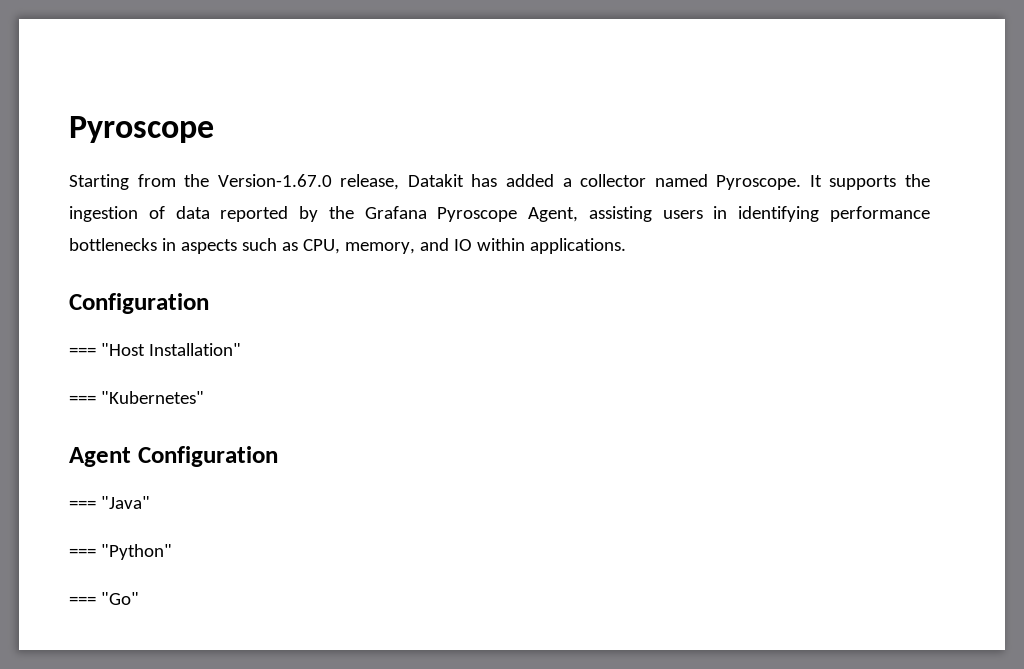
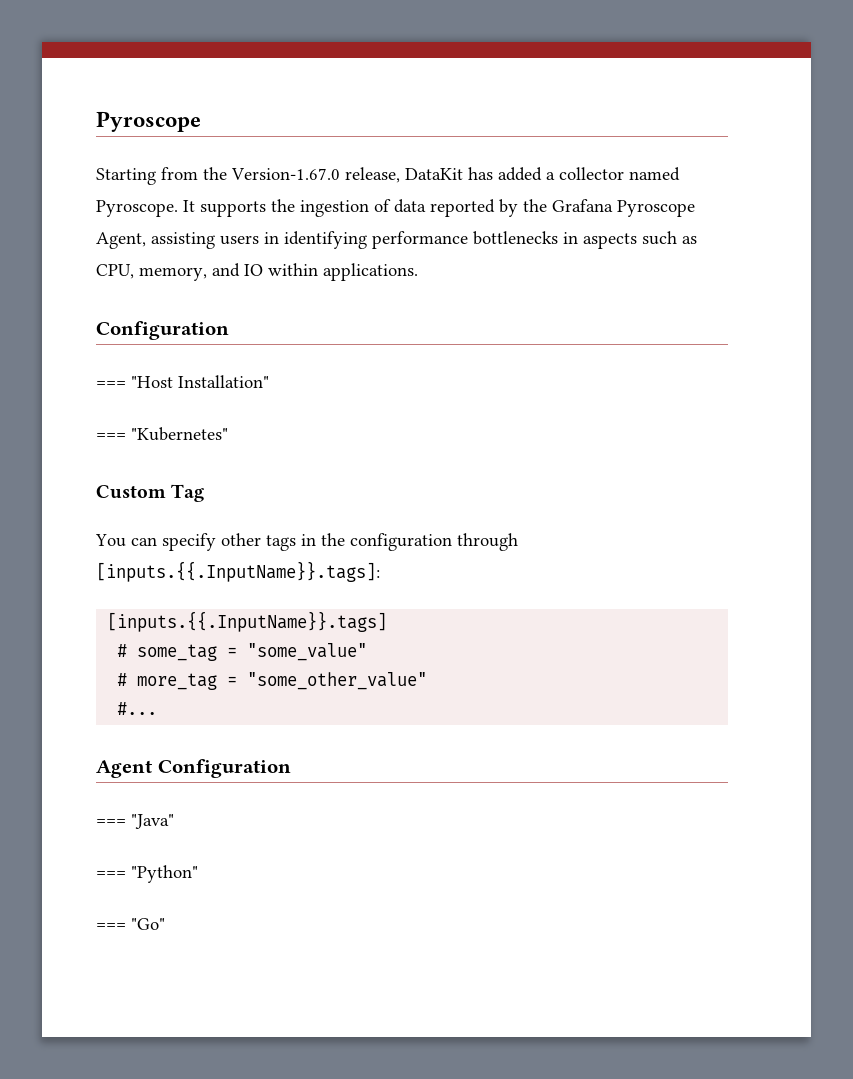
- Starting from the Version-1.67.0 release, Datakit has added a collector named Pyroscope.
+ Starting from the Version-1.67.0 release, DataKit has added a collector named Pyroscope.
+ Custom Tag
+ You can specify other tags in the configuration through [inputs.{{.InputName}}.tags]:
+ [inputs.{{.InputName}}.tags]
+ # some_tag = "some_value"
+ # more_tag = "some_other_value"
+ #...

